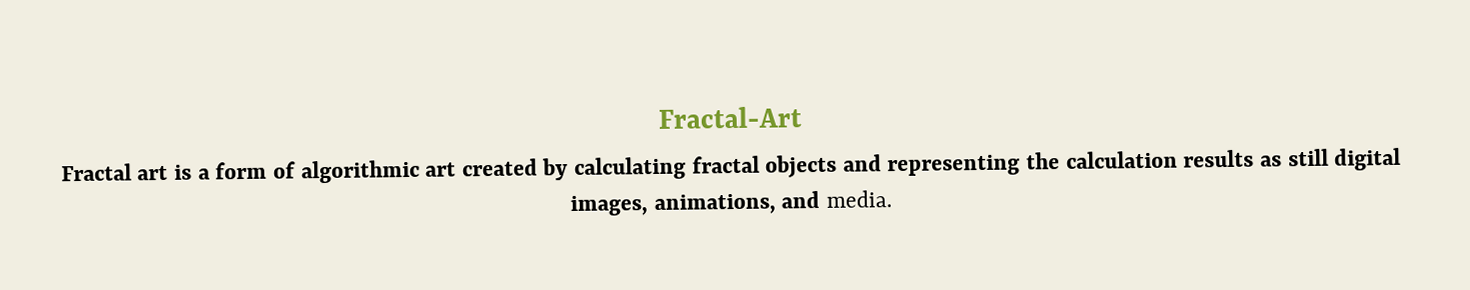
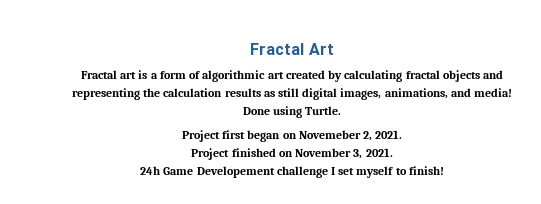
- Fractal-Art
+ Fractal Art
- Fractal art is a form of algorithmic art created by calculating fractal objects and representing the calculation results as still digital images, animations, and media.
+ Fractal art is a form of algorithmic art created by calculating fractal objects and representing the calculation results as still digital images, animations, and media! Done using Turtle.
+ Project first began on Novemeber 2, 2021.
+ Project finished on November 3, 2021.
+ 24h Game Developement challenge I set myself to finish!

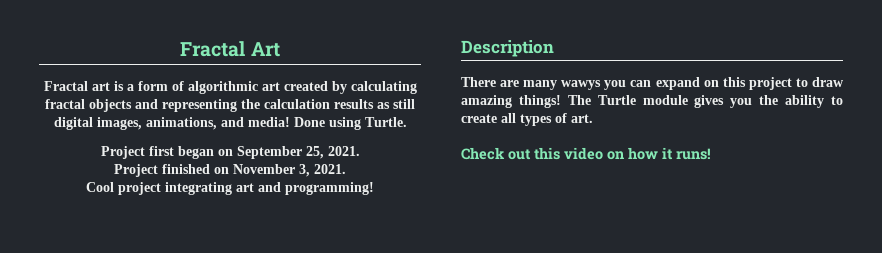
- Project first began on Novemeber 2, 2021.
+ Project first began on September 25, 2021.
- 24h Game Developement challenge I set myself to finish!
+ Cool project integrating art and programming!
+ Description
+ There are many wawys you can expand on this project to draw amazing things! The Turtle module gives you the ability to create all types of art.
+ Check out this video on how it runs!

